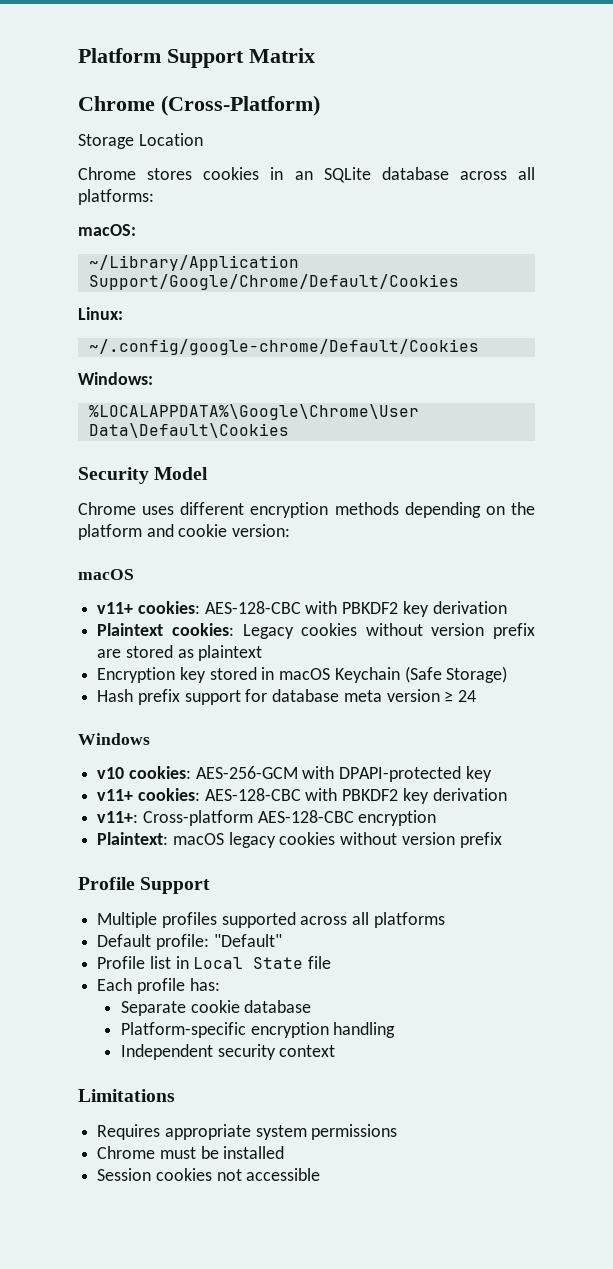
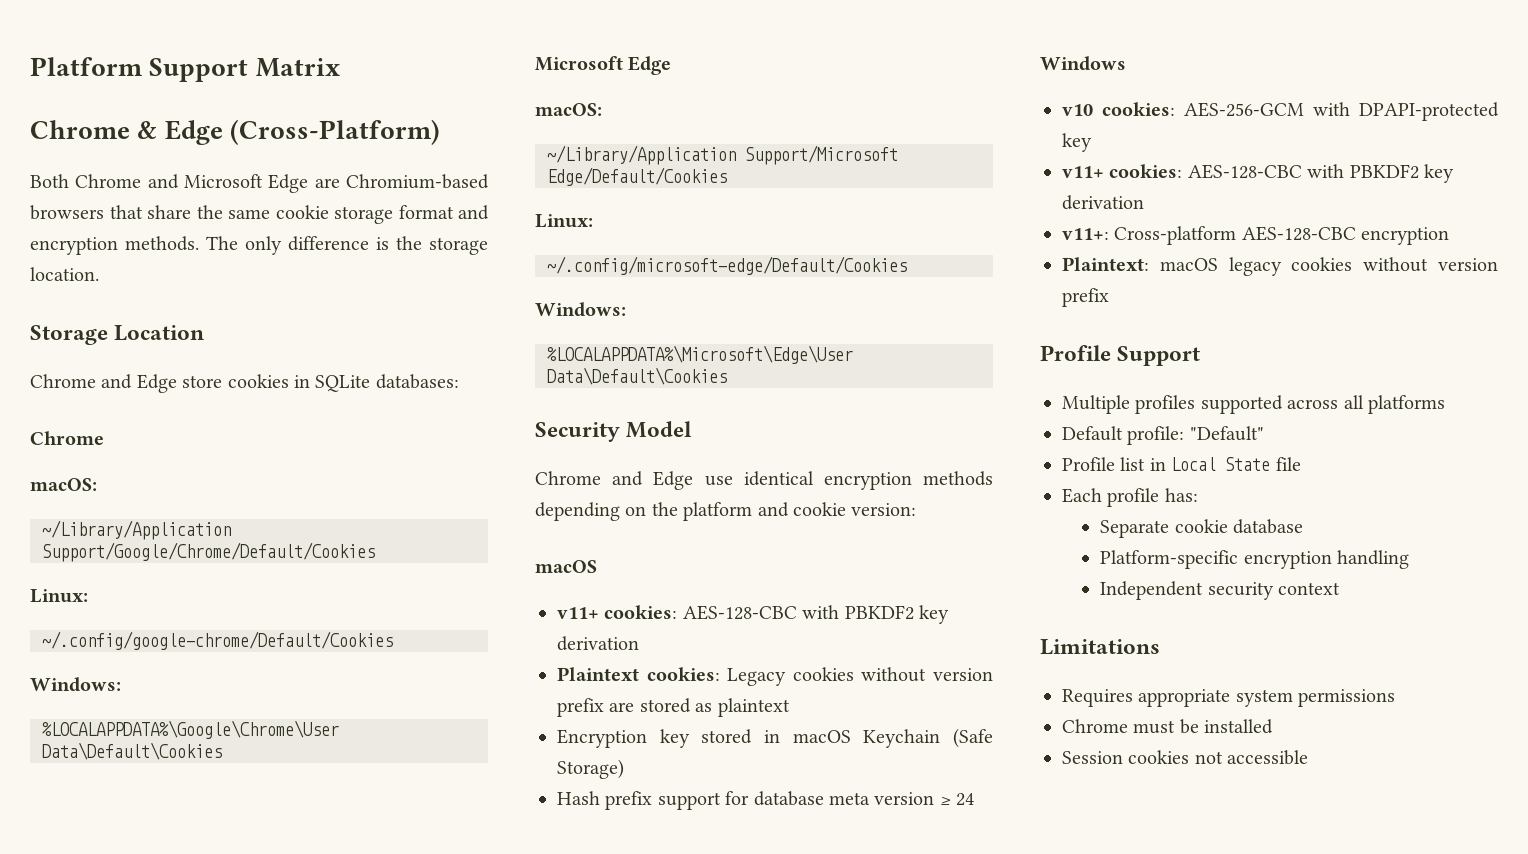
- Chrome (Cross-Platform)
+ Chrome & Edge (Cross-Platform)
+ Both Chrome and Microsoft Edge are Chromium-based browsers that share the same cookie storage format and encryption methods. The only difference is the storage location.
  Storage Location
- Chrome stores cookies in an SQLite database across all platforms:
+ Chrome and Edge store cookies in SQLite databases:
+ Chrome
  %LOCALAPPDATA%\Google\Chrome\User Data\Default\Cookies
+ Microsoft Edge
+ macOS:
+ ~/Library/Application Support/Microsoft Edge/Default/Cookies
+ Linux:
+ ~/.config/microsoft-edge/Default/Cookies
+ Windows:
+ %LOCALAPPDATA%\Microsoft\Edge\User Data\Default\Cookies
- Chrome uses different encryption methods depending on the platform and cookie version:
+ Chrome and Edge use identical encryption methods depending on the platform and cookie version:

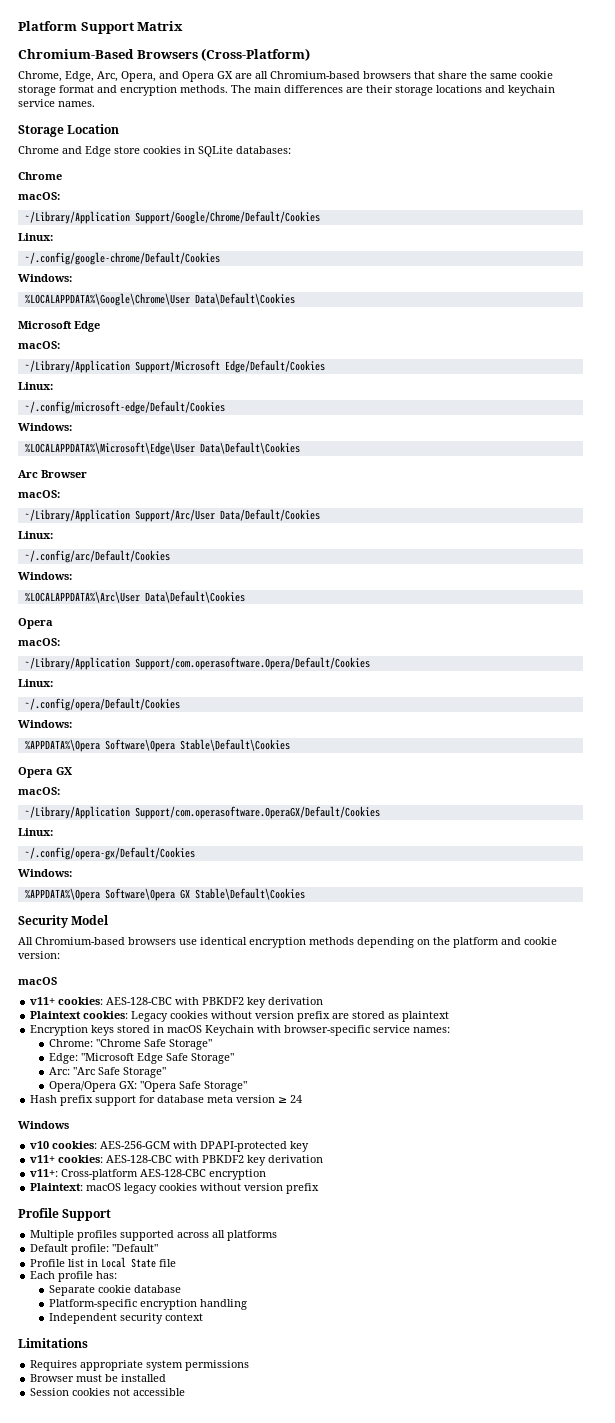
- Chrome & Edge (Cross-Platform)
- Both Chrome and Microsoft Edge are Chromium-based browsers that share the same cookie storage format and encryption methods.
+ Chromium-Based Browsers (Cross-Platform)
+ Chrome, Edge, Arc, Opera, and Opera GX are all Chromium-based browsers that share the same cookie storage format and encryption methods.
- The only difference is the storage location.
+ The main differences are their storage locations and keychain service names.
+ Arc Browser
+ macOS:
+ ~/Library/Application Support/Arc/User Data/Default/Cookies
+ Linux:
+ ~/.config/arc/Default/Cookies
+ Windows:
+ %LOCALAPPDATA%\Arc\User Data\Default\Cookies
+ Opera
+ macOS:
+ ~/Library/Application Support/com.operasoftware.Opera/Default/Cookies
+ Linux:
+ ~/.config/opera/Default/Cookies
+ Windows:
+ %APPDATA%\Opera Software\Opera Stable\Default\Cookies
+ Opera GX
+ macOS:
+ ~/Library/Application Support/com.operasoftware.OperaGX/Default/Cookies
+ Linux:
+ ~/.config/opera-gx/Default/Cookies
+ Windows:
+ %APPDATA%\Opera Software\Opera GX Stable\Default\Cookies
- Chrome and Edge use identical encryption methods depending on the platform and cookie version:
+ All Chromium-based browsers use identical encryption methods depending on the platform and cookie version:
- Encryption key stored in macOS Keychain (Safe Storage)
+ Encryption keys stored in macOS Keychain with browser-specific service names:
+ Chrome: "Chrome Safe Storage"
+ Edge: "Microsoft Edge Safe Storage"
+ Arc: "Arc Safe Storage"
+ Opera/Opera GX: "Opera Safe Storage"
- Chrome must be installed
+ Browser must be installed

